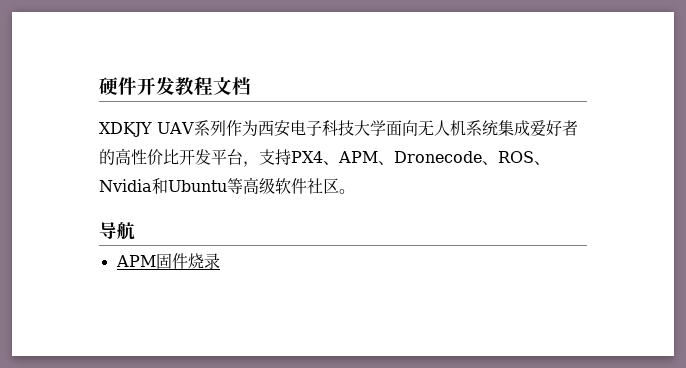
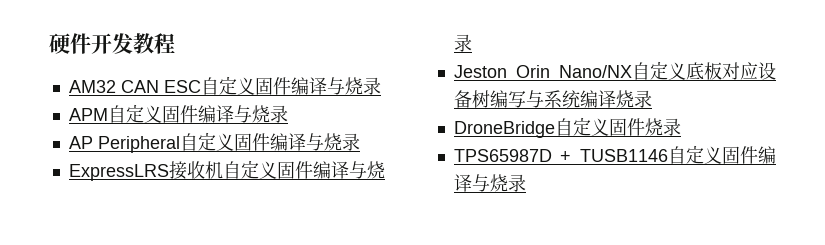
- 硬件开发教程文档
- XDKJY UAV系列作为西安电子科技大学面向无人机系统集成爱好者的高性价比开发平台，支持PX4、APM、Dronecode、ROS、Nvidia和Ubuntu等高级软件社区。
- 导航
- APM固件烧录
+ 硬件开发教程
+ AM32 CAN ESC自定义固件编译与烧录
+ APM自定义固件编译与烧录
+ AP Peripheral自定义固件编译与烧录
+ ExpressLRS接收机自定义固件编译与烧录
+ Jeston Orin Nano/NX自定义底板对应设备树编写与系统编译烧录
+ DroneBridge自定义固件烧录
+ TPS65987D + TUSB1146自定义固件编译与烧录

